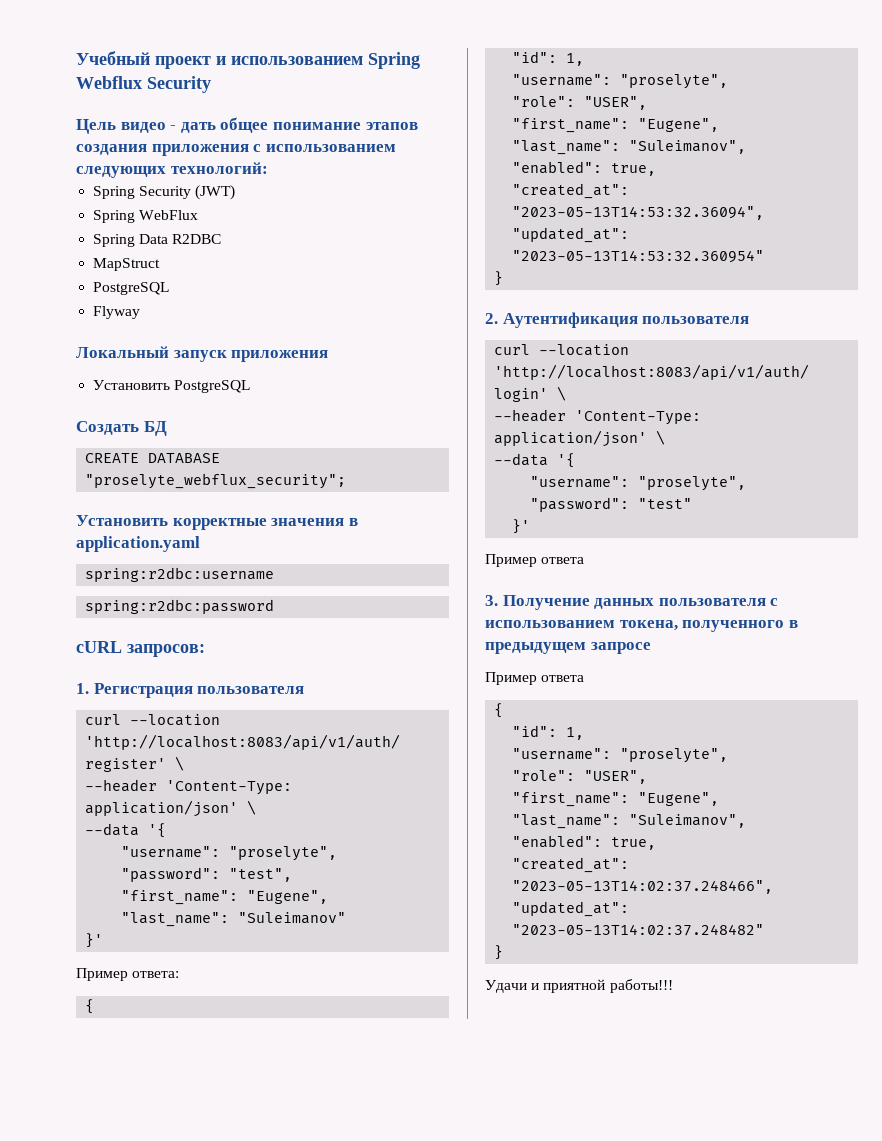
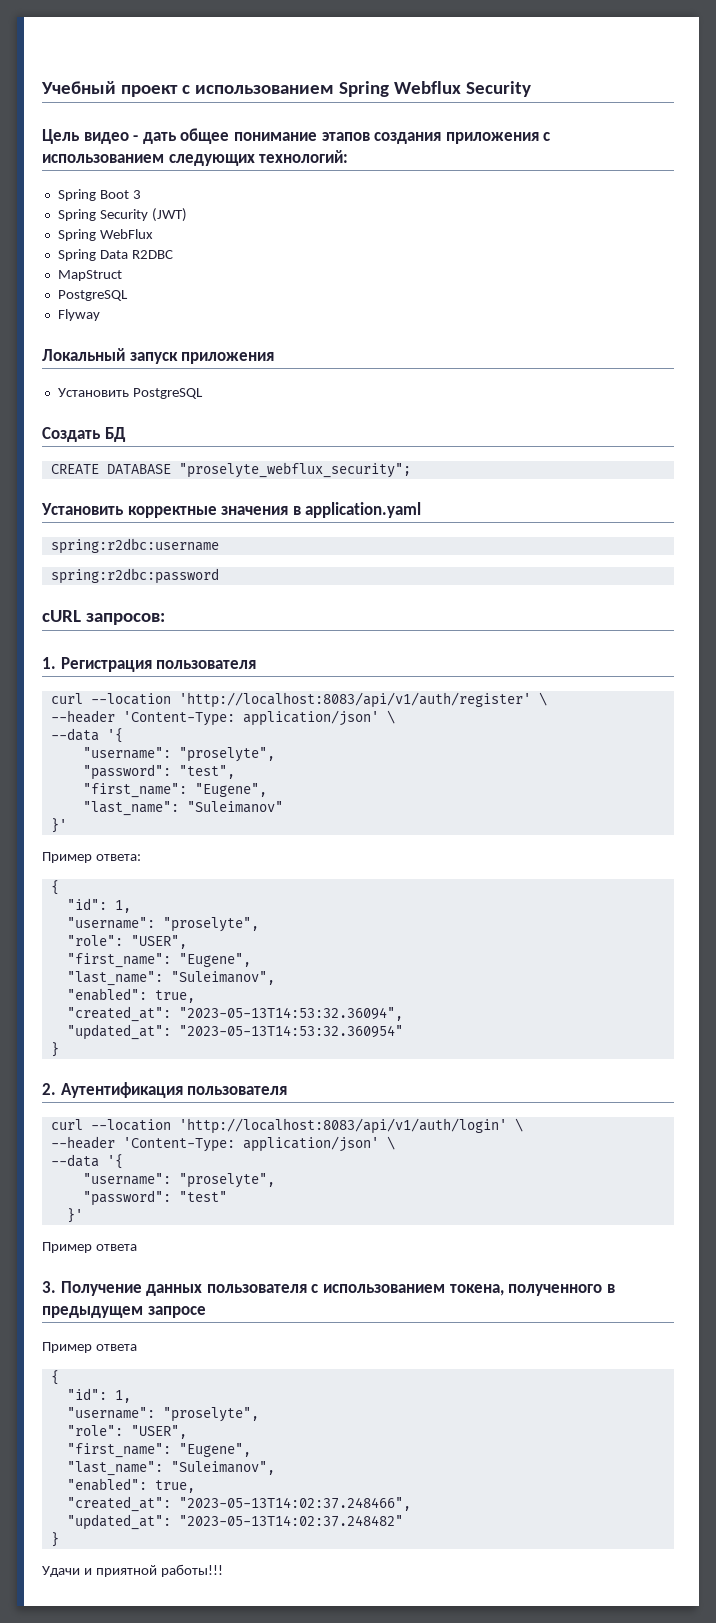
- Учебный проект и использованием Spring Webflux Security
+ Учебный проект c использованием Spring Webflux Security
+ Spring Boot 3

